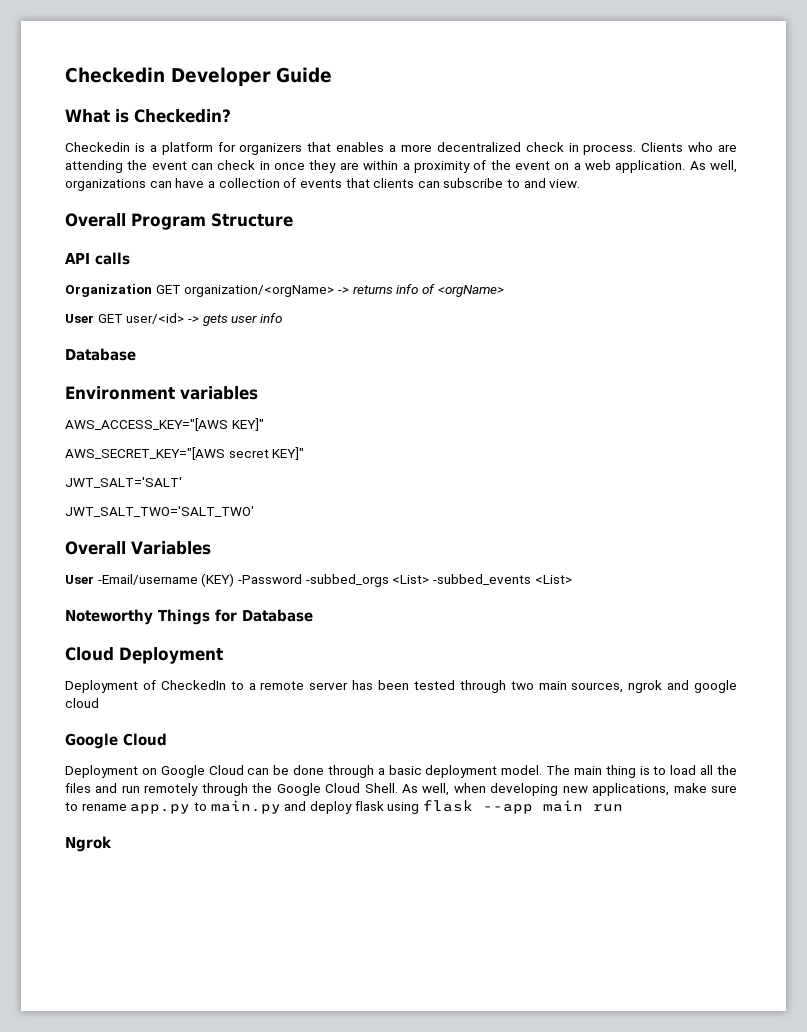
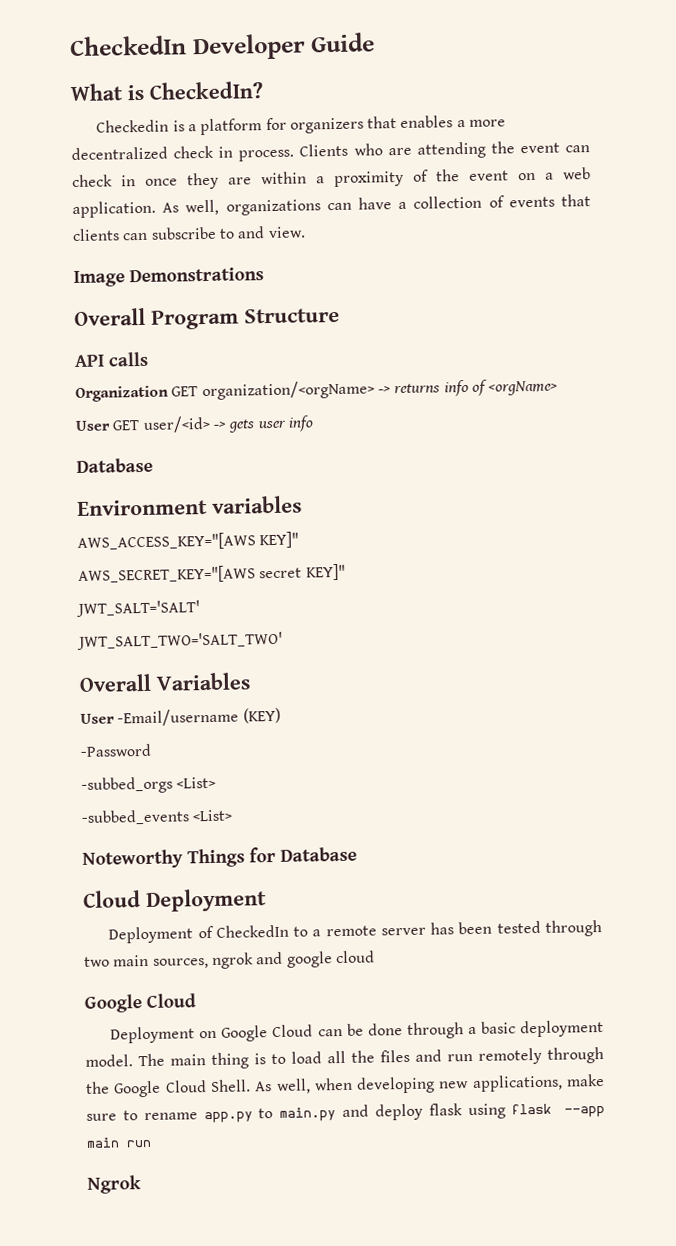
- Checkedin Developer Guide
+ CheckedIn Developer Guide
- What is Checkedin?
+ What is CheckedIn?
+ Image Demonstrations
- User -Email/username (KEY) -Password -subbed_orgs <List> -subbed_events <List>
+ User -Email/username (KEY)
+ -Password
+ -subbed_orgs <List>
+ -subbed_events <List>

